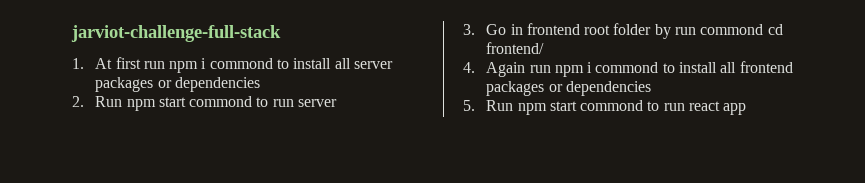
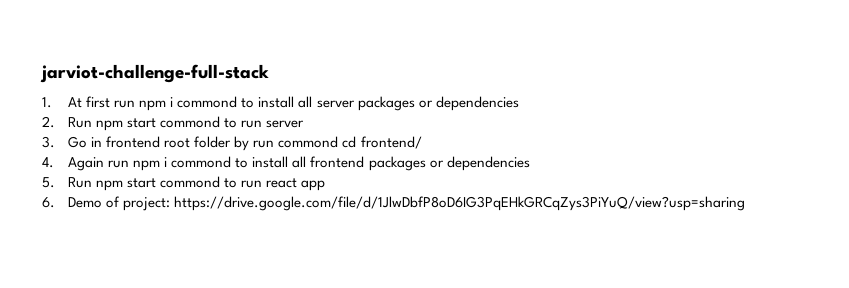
+ 6. Demo of project: https://drive.google.com/file/d/1JlwDbfP8oD6IG3PqEHkGRCqZys3PiYuQ/view?usp=sharing

